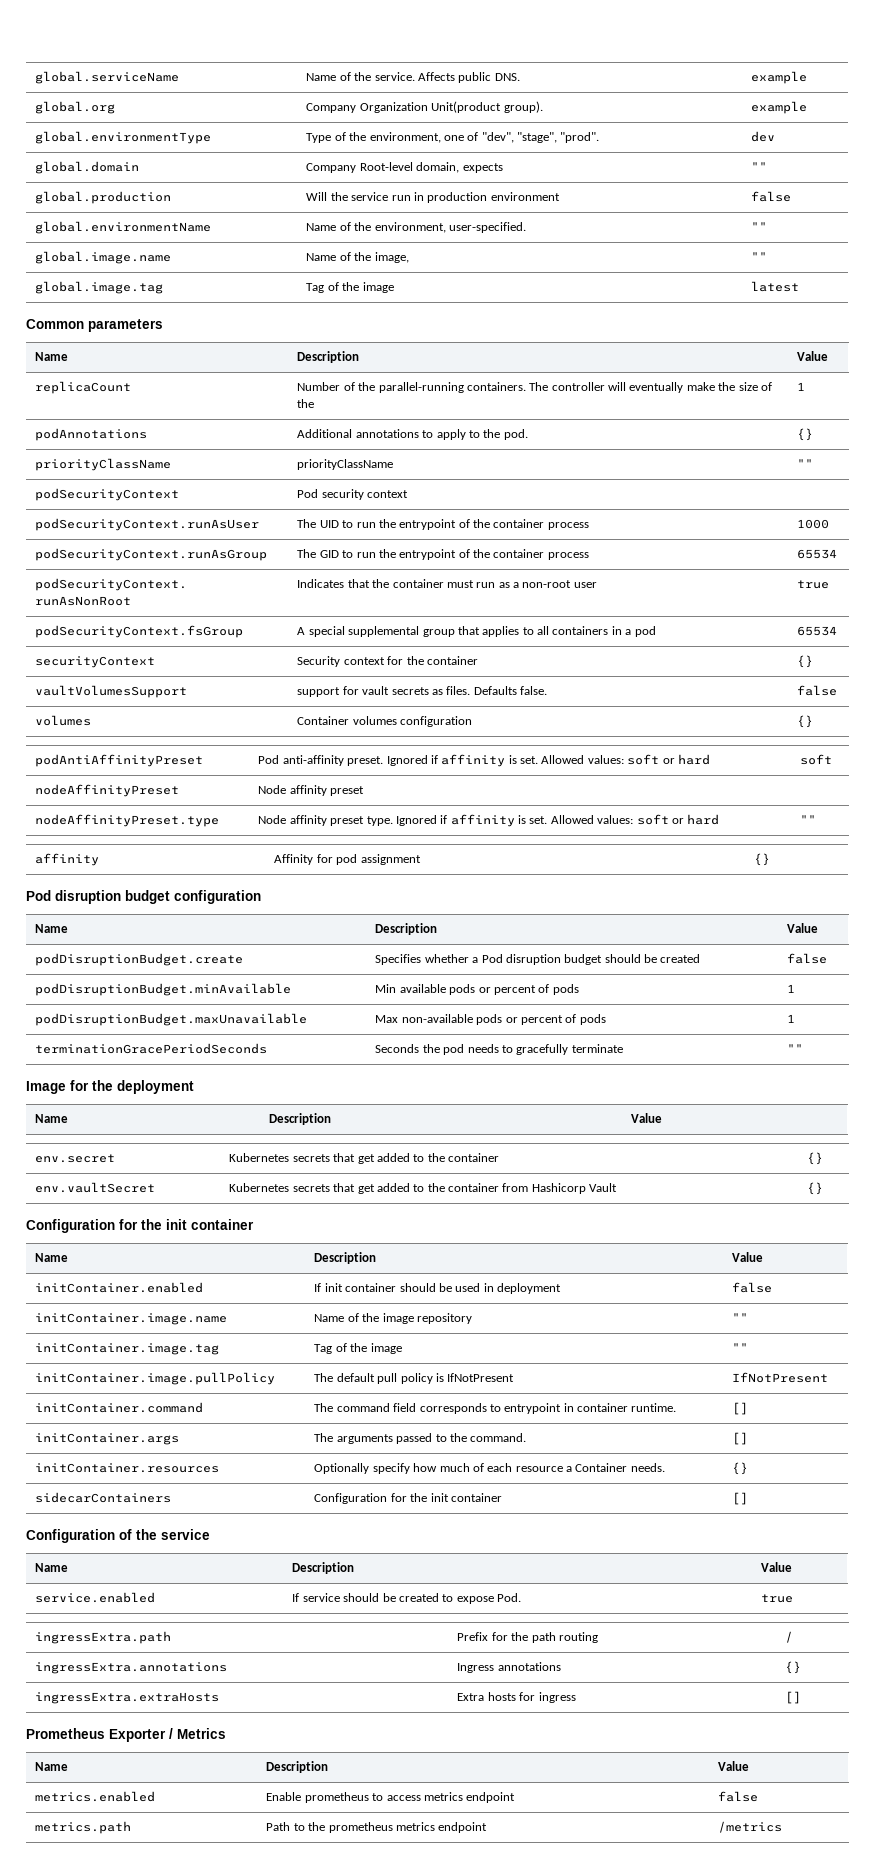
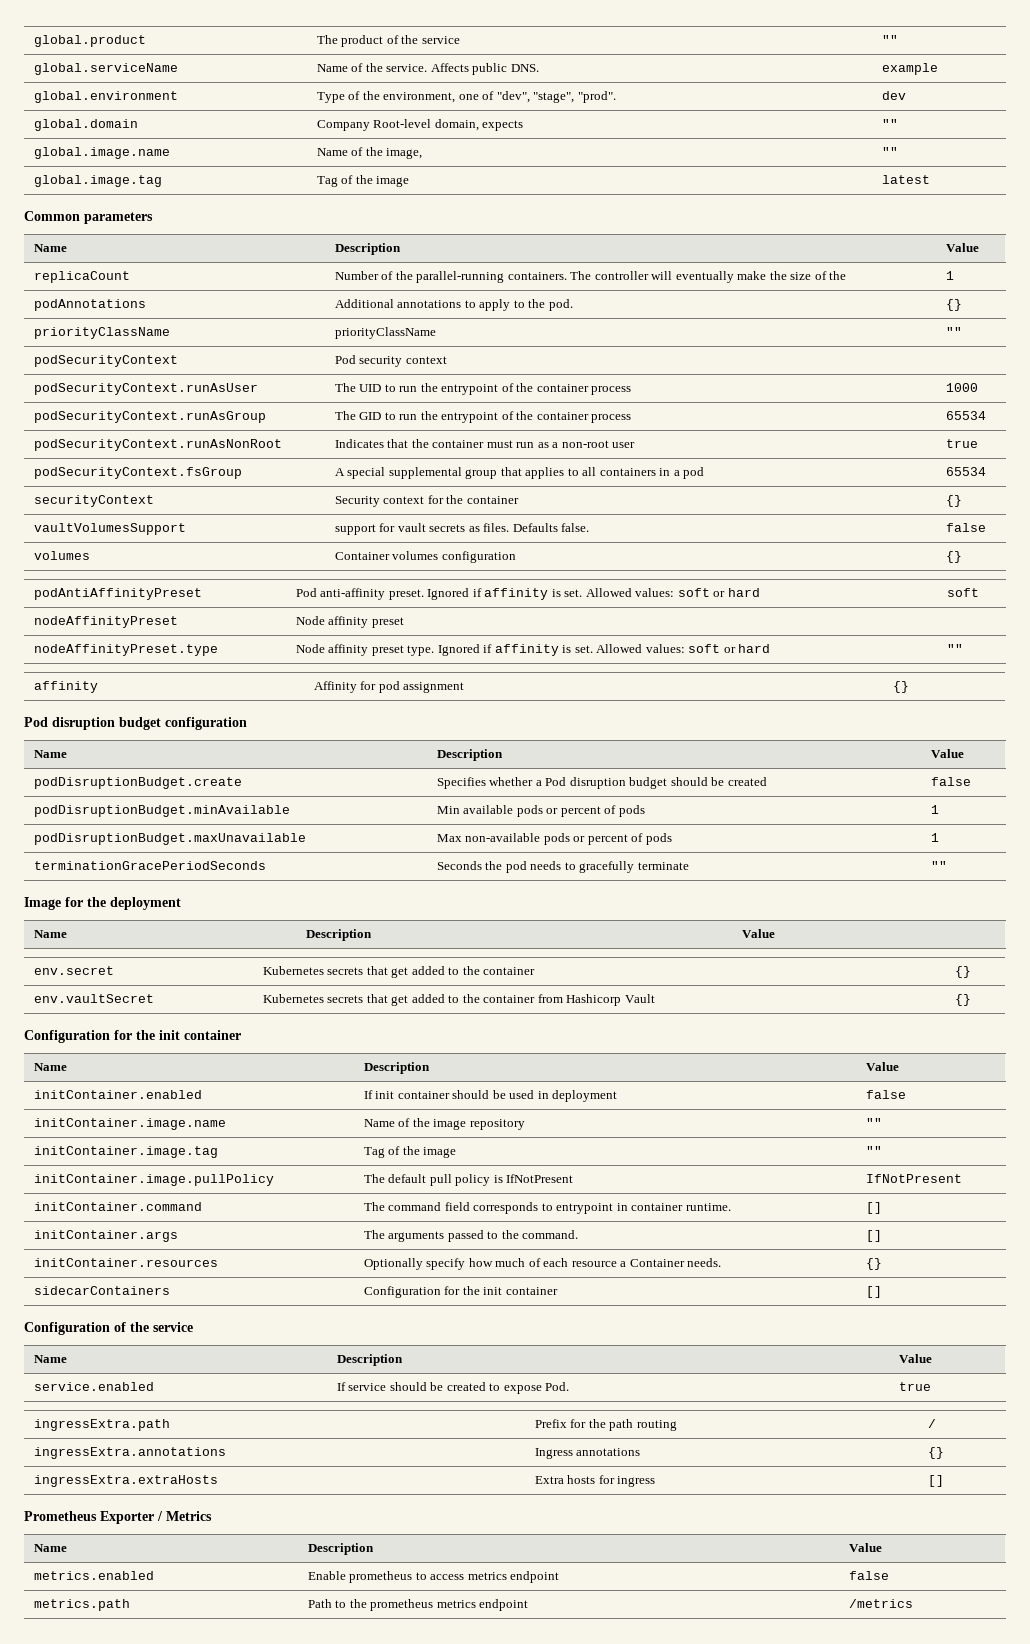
+ global.product | The product of the service | ""
- global.org | Company Organization Unit(product group). | example
- global.environmentType | Type of the environment, one of "dev", "stage", "prod". | dev
+ global.environment | Type of the environment, one of "dev", "stage", "prod". | dev
- global.production | Will the service run in production environment | false
- global.environmentName | Name of the environment, user-specified. | ""

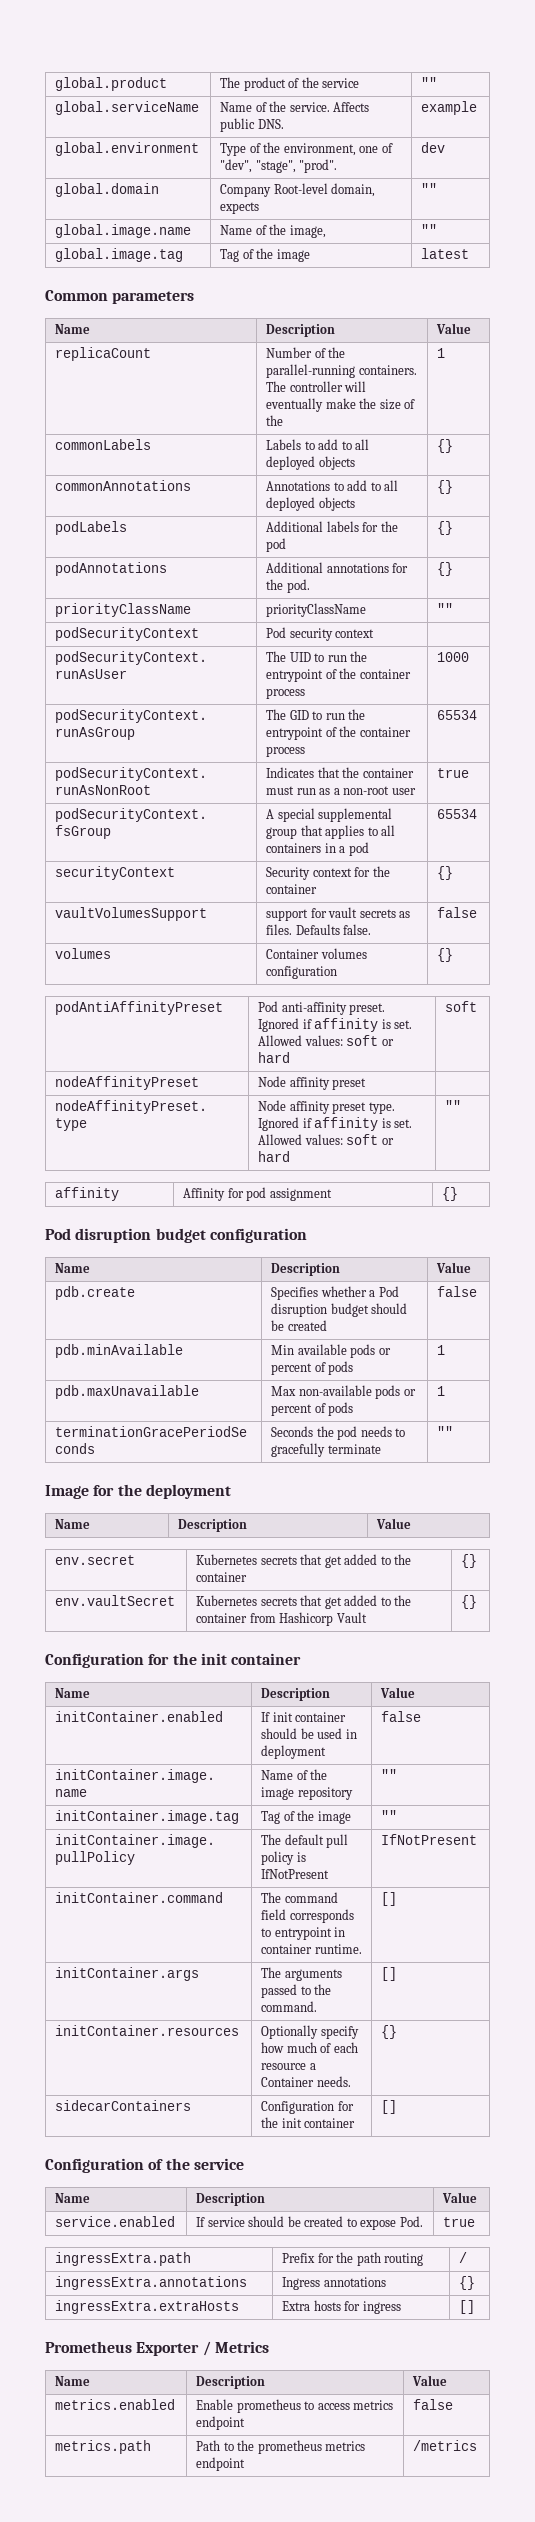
+ commonLabels | Labels to add to all deployed objects | {}
+ commonAnnotations | Annotations to add to all deployed objects | {}
+ podLabels | Additional labels for the pod | {}
- podAnnotations | Additional annotations to apply to the pod. | {}
+ podAnnotations | Additional annotations for the pod. | {}
- podDisruptionBudget.create | Specifies whether a Pod disruption budget should be created | false
+ pdb.create | Specifies whether a Pod disruption budget should be created | false
- podDisruptionBudget.minAvailable | Min available pods or percent of pods | 1
+ pdb.minAvailable | Min available pods or percent of pods | 1
- podDisruptionBudget.maxUnavailable | Max non-available pods or percent of pods | 1
+ pdb.maxUnavailable | Max non-available pods or percent of pods | 1

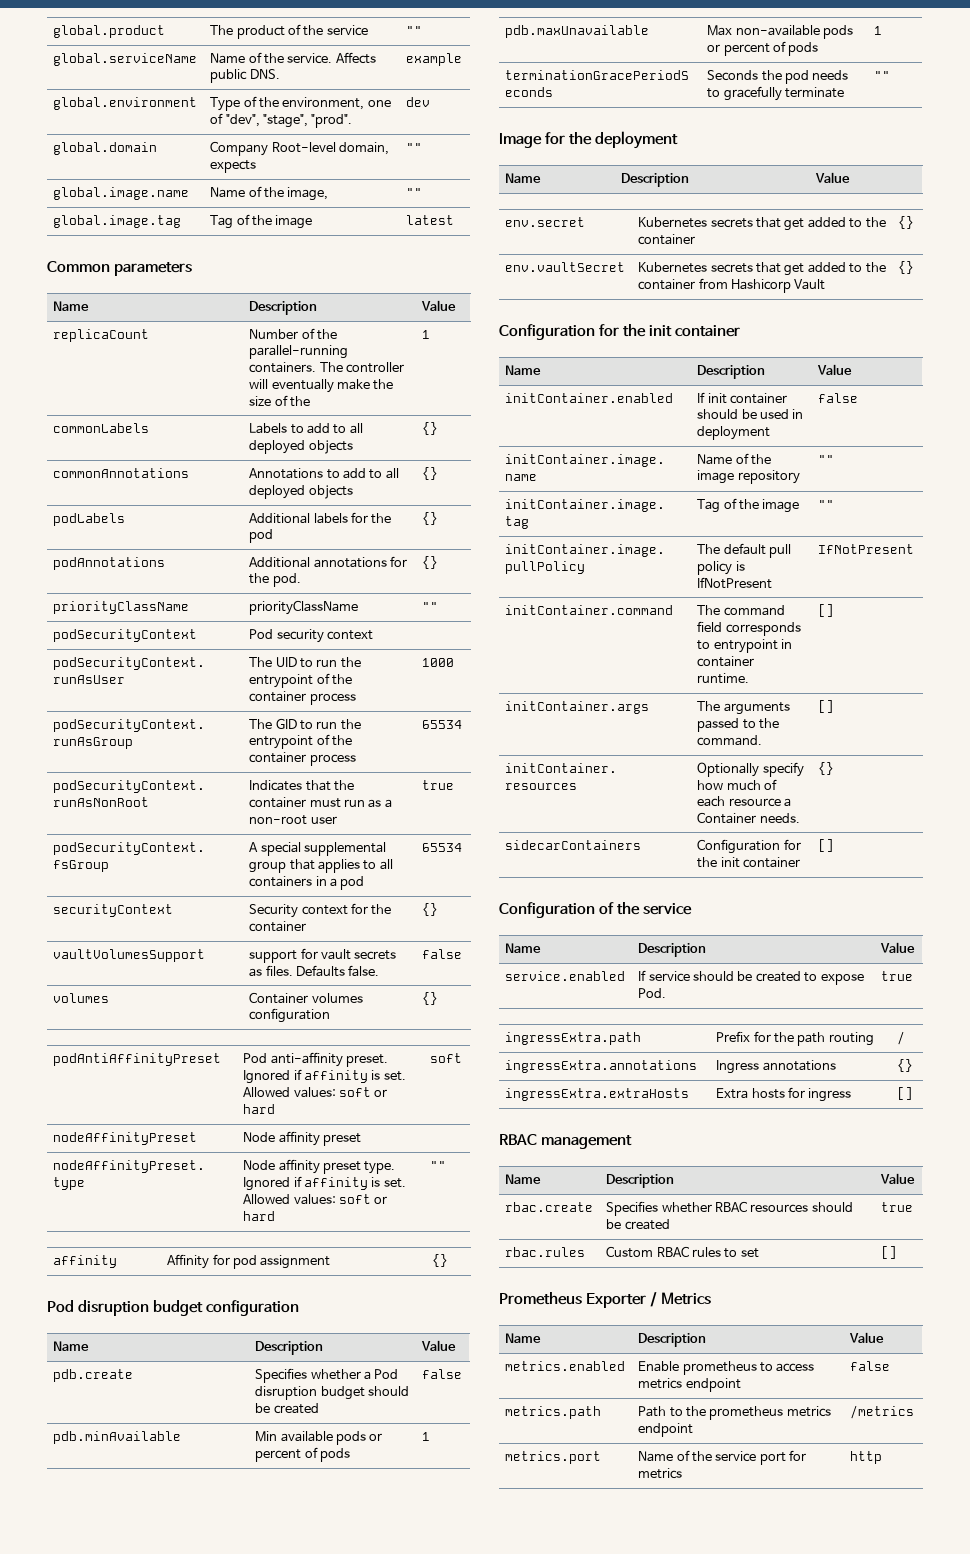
+ RBAC management
+ Name | Description | Value
+ rbac.create | Specifies whether RBAC resources should be created | true
+ rbac.rules | Custom RBAC rules to set | []
+ metrics.port | Name of the service port for metrics | http

